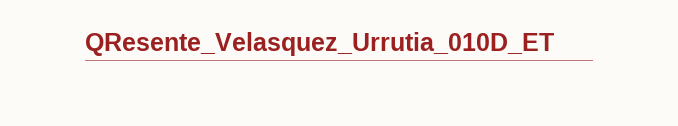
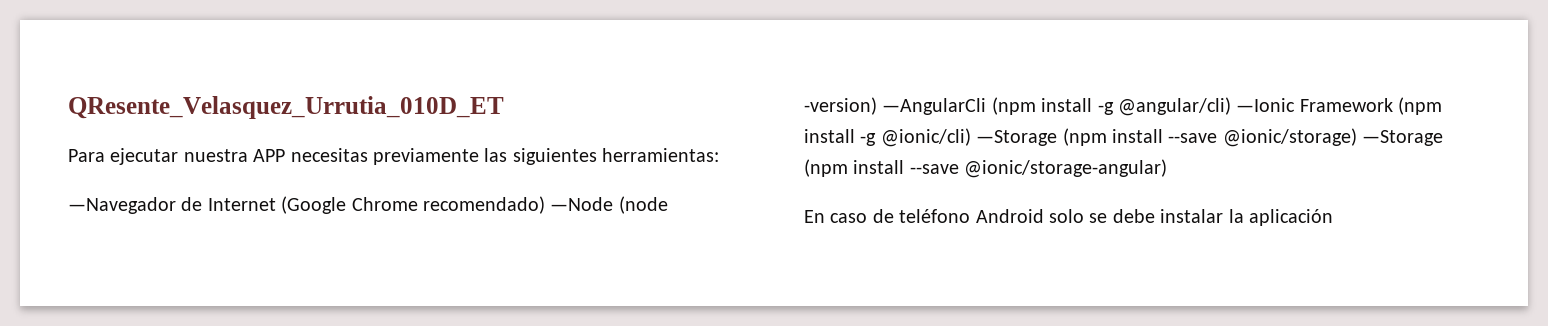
+ Para ejecutar nuestra APP necesitas previamente las siguientes herramientas:
+ —Navegador de Internet (Google Chrome recomendado) —Node (node -version) —AngularCli (npm install -g @angular/cli) —Ionic Framework (npm install -g @ionic/cli) —Storage (npm install --save @ionic/storage) —Storage (npm install --save @ionic/storage-angular)
+ En caso de teléfono Android solo se debe instalar la aplicación

